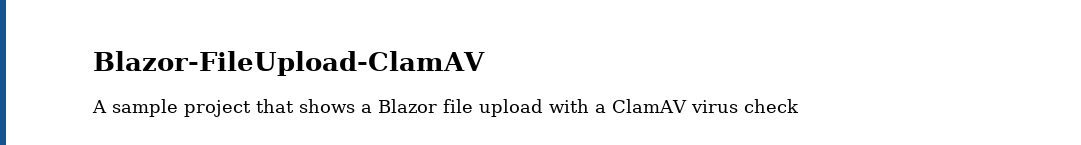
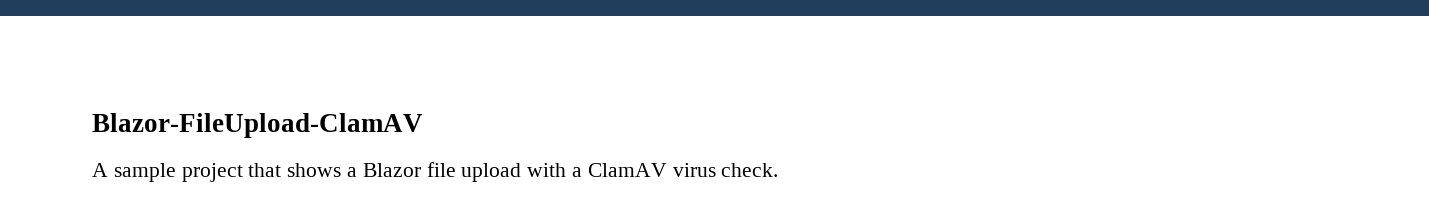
- A sample project that shows a Blazor file upload with a ClamAV virus check
+ A sample project that shows a Blazor file upload with a ClamAV virus check.

